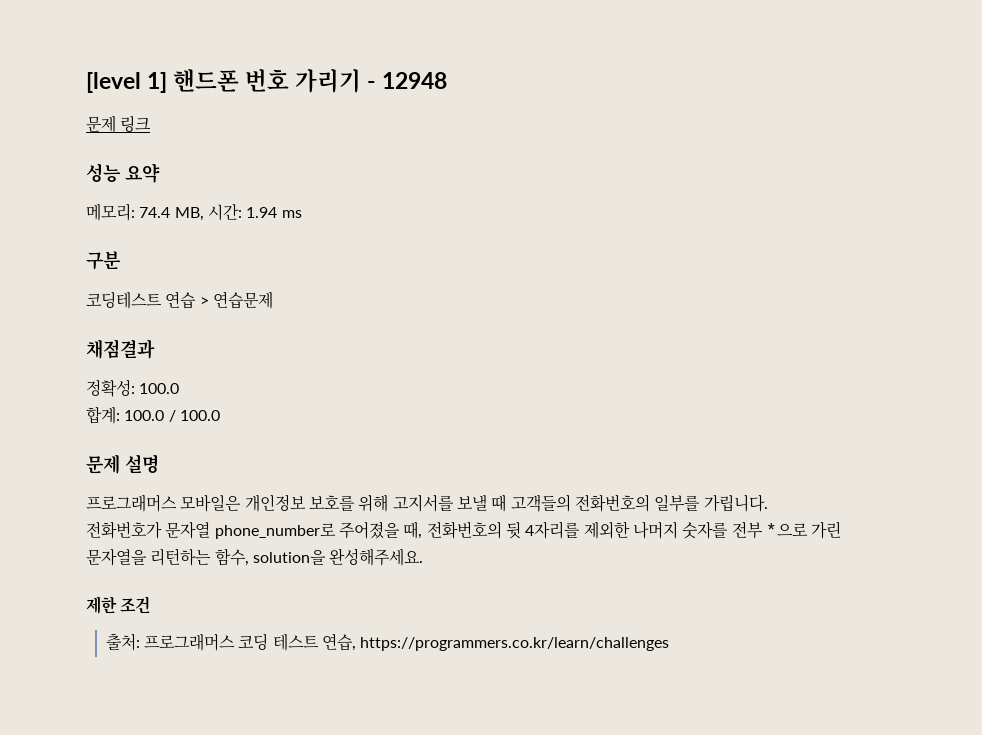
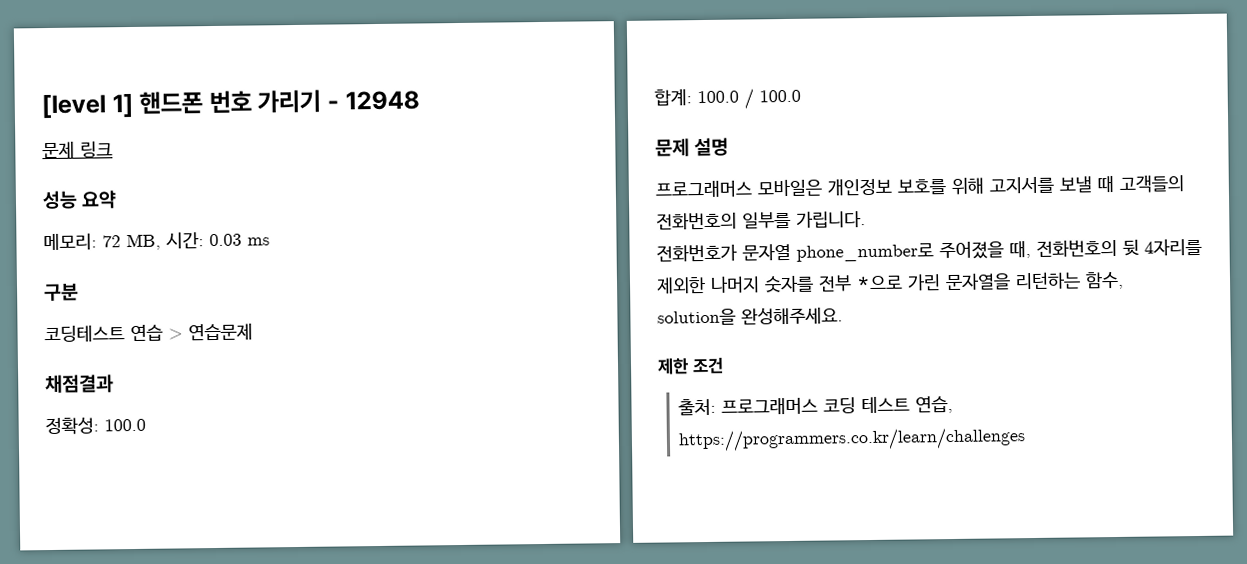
- 메모리: 74.4 MB, 시간: 1.94 ms
+ 메모리: 72 MB, 시간: 0.03 ms

